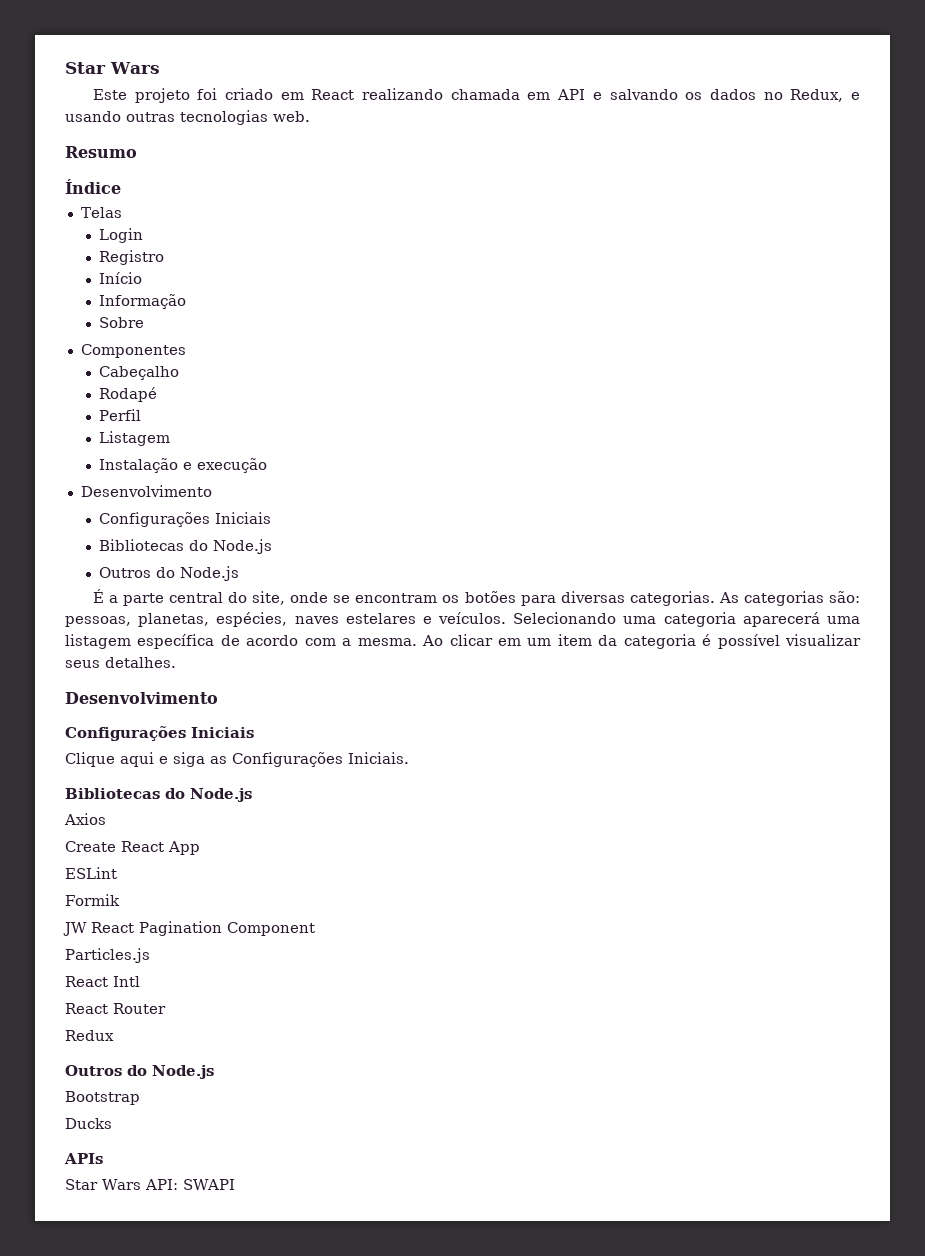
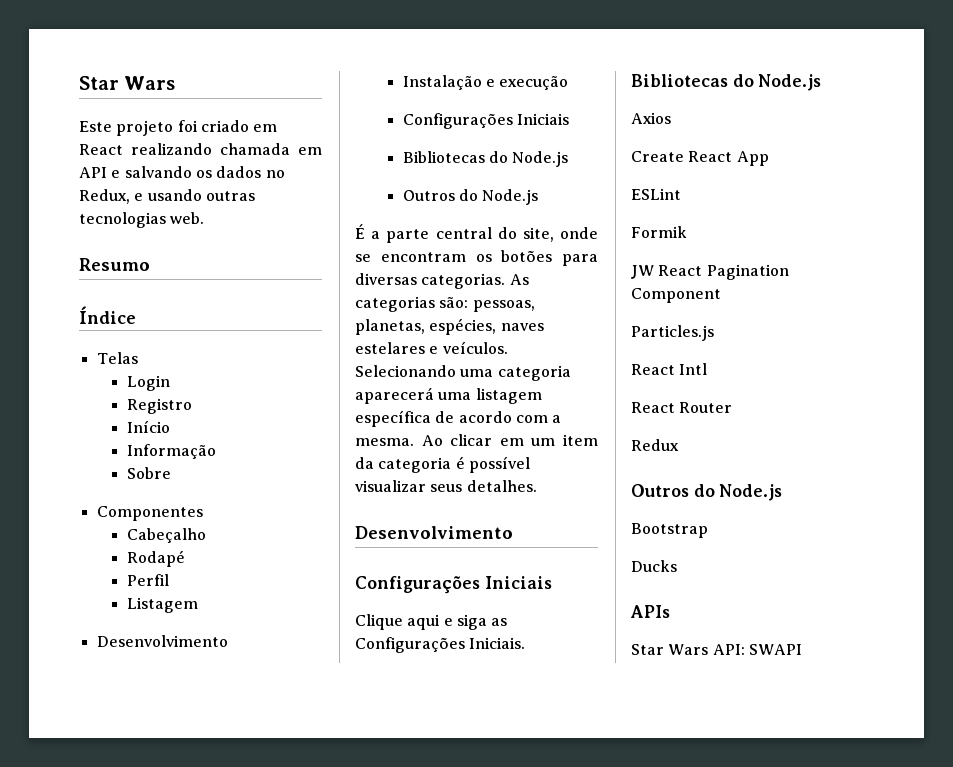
  Listagem
+ Desenvolvimento
  Instalação e execução
- Desenvolvimento

